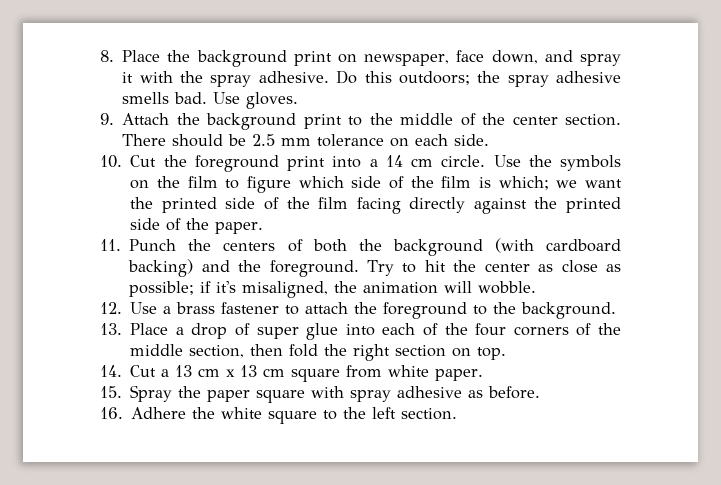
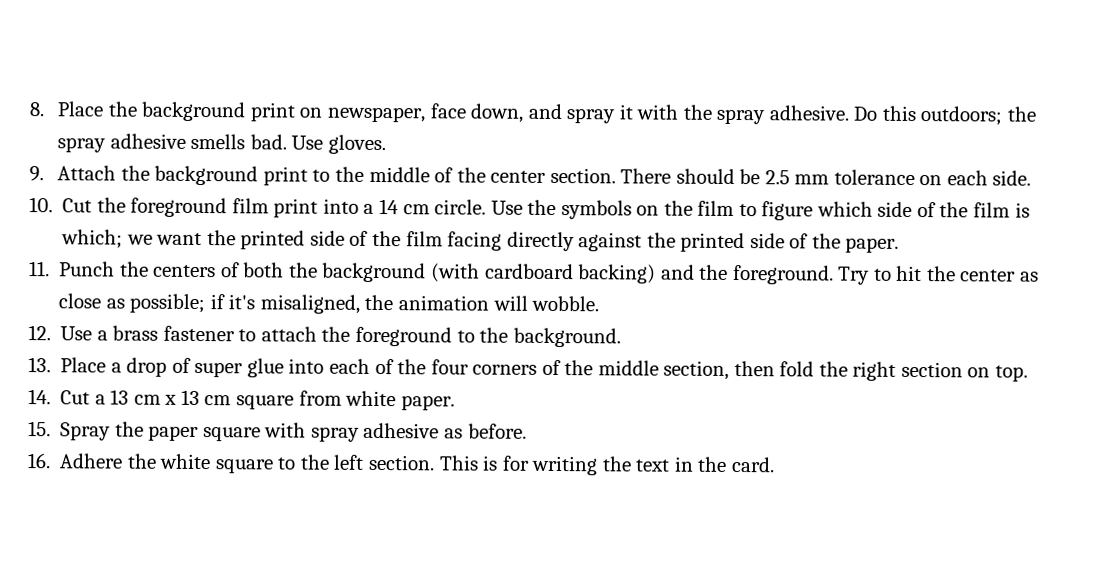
- 10. Cut the foreground print into a 14 cm circle.
+ 10. Cut the foreground film print into a 14 cm circle.
+ This is for writing the text in the card.

